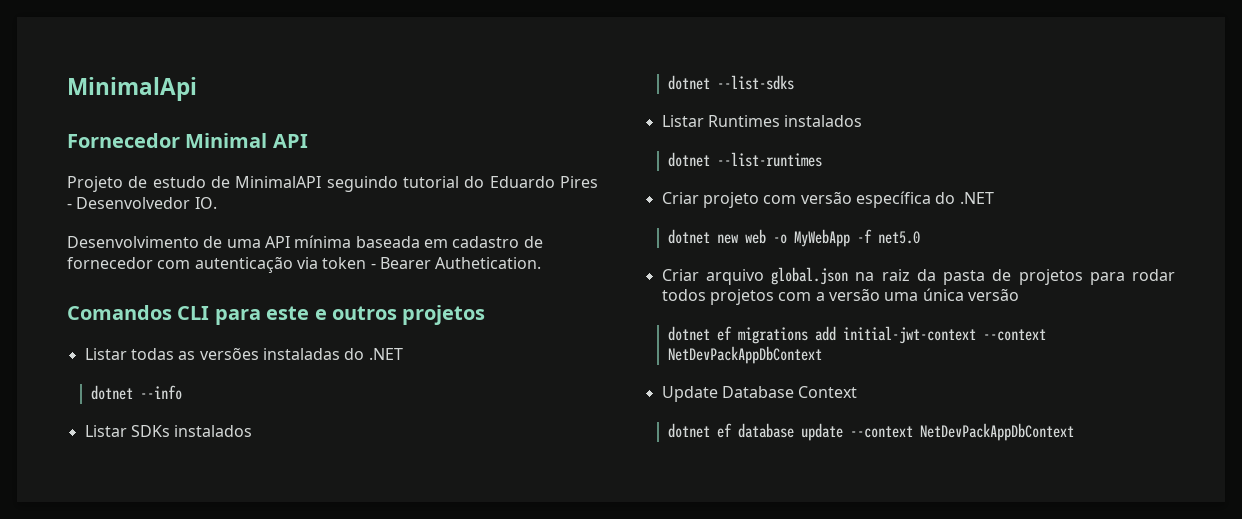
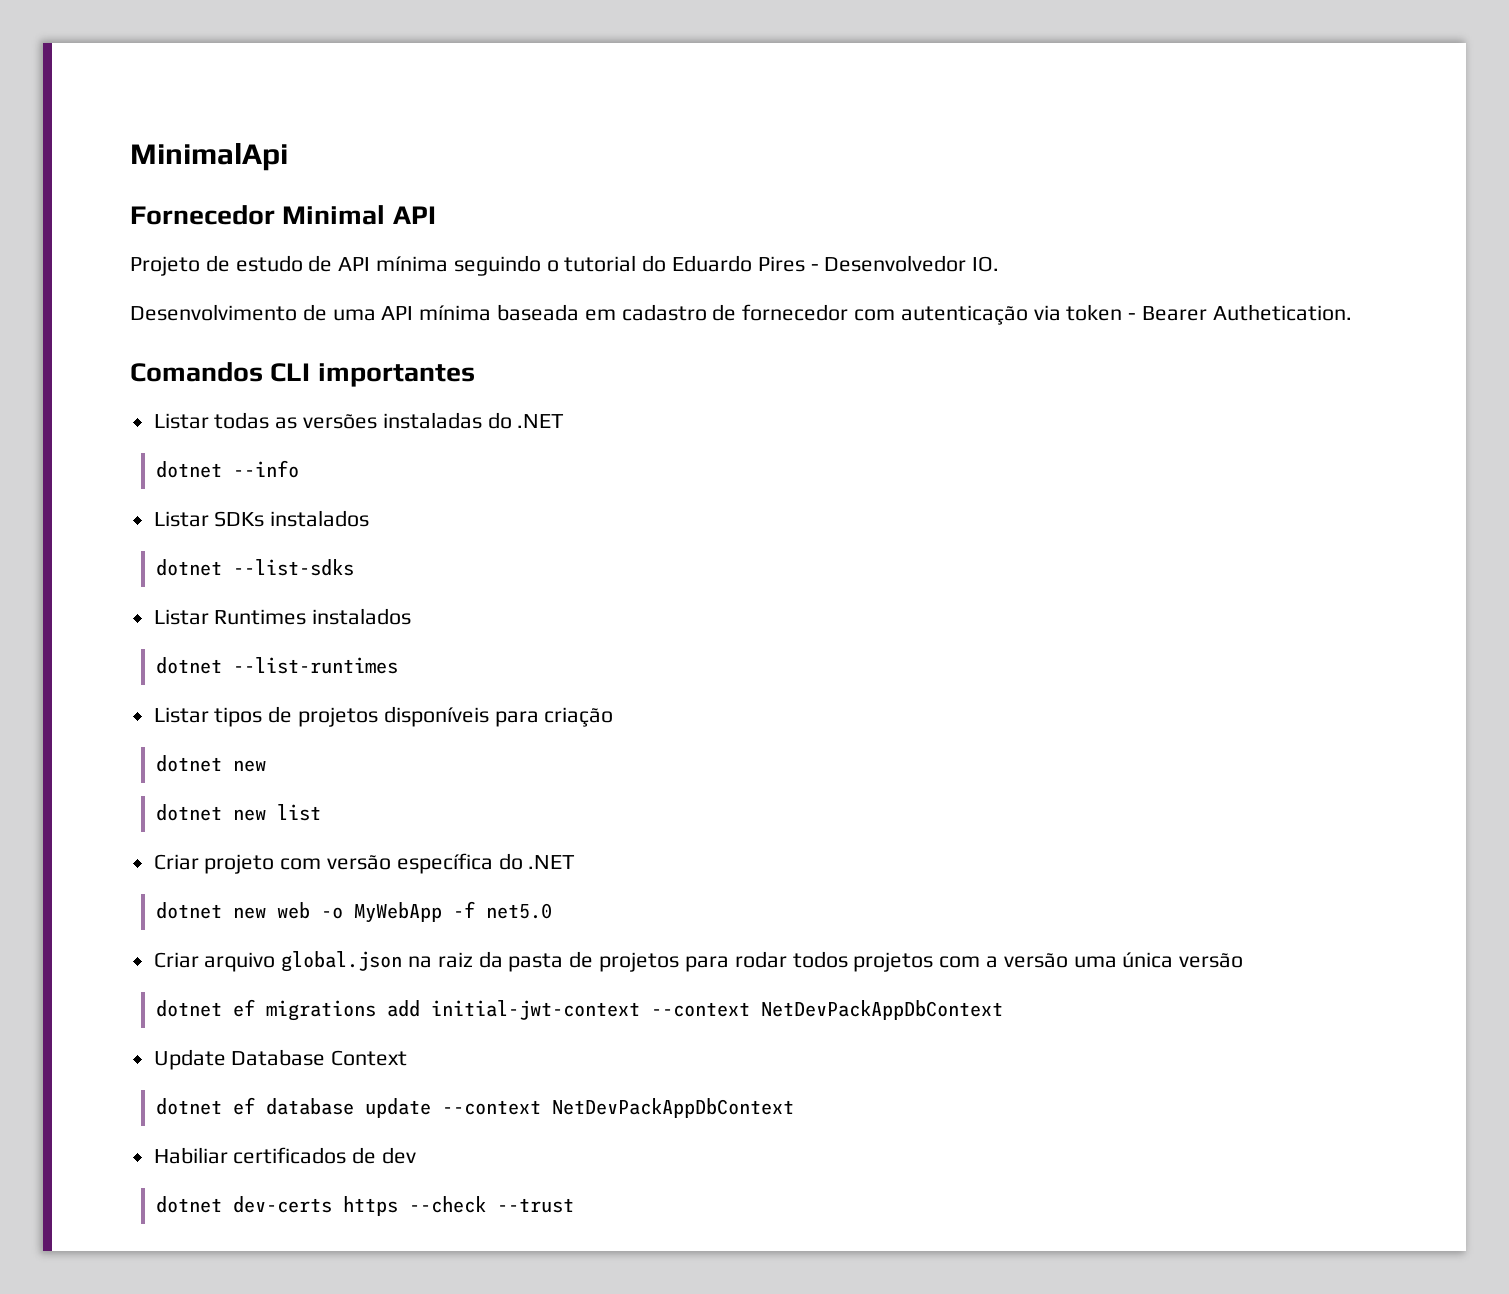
- Projeto de estudo de MinimalAPI seguindo tutorial do Eduardo Pires - Desenvolvedor IO.
+ Projeto de estudo de API mínima seguindo o tutorial do Eduardo Pires - Desenvolvedor IO.
- Comandos CLI para este e outros projetos
+ Comandos CLI importantes
+ Listar tipos de projetos disponíveis para criação
+ dotnet new
+ dotnet new list
+ Habiliar certificados de dev
+ dotnet dev-certs https --check --trust

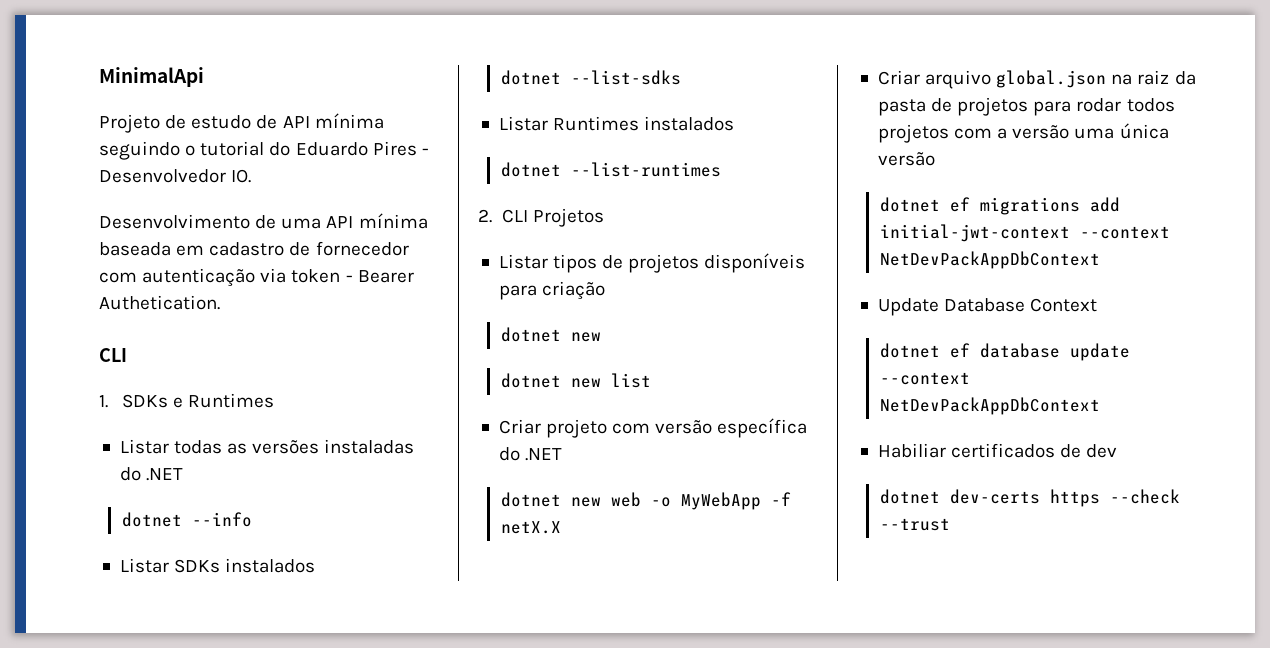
- Fornecedor Minimal API
  Desenvolvimento de uma API mínima baseada em cadastro de fornecedor com autenticação via token - Bearer Authetication.
- Comandos CLI importantes
+ CLI
+ 1. SDKs e Runtimes
+ 2. CLI Projetos
- dotnet new web -o MyWebApp -f net5.0
+ dotnet new web -o MyWebApp -f netX.X

